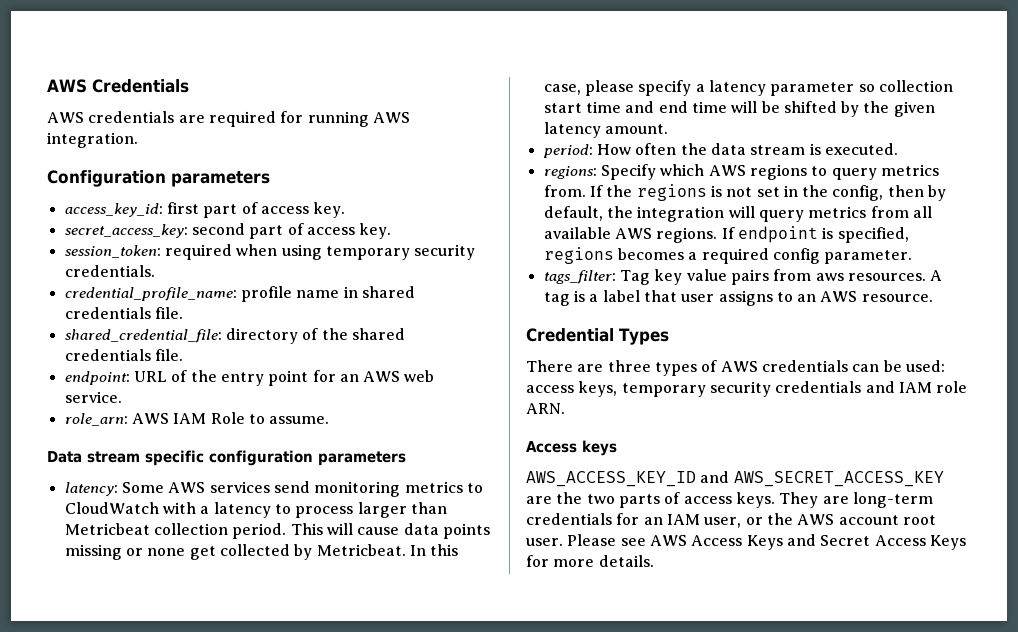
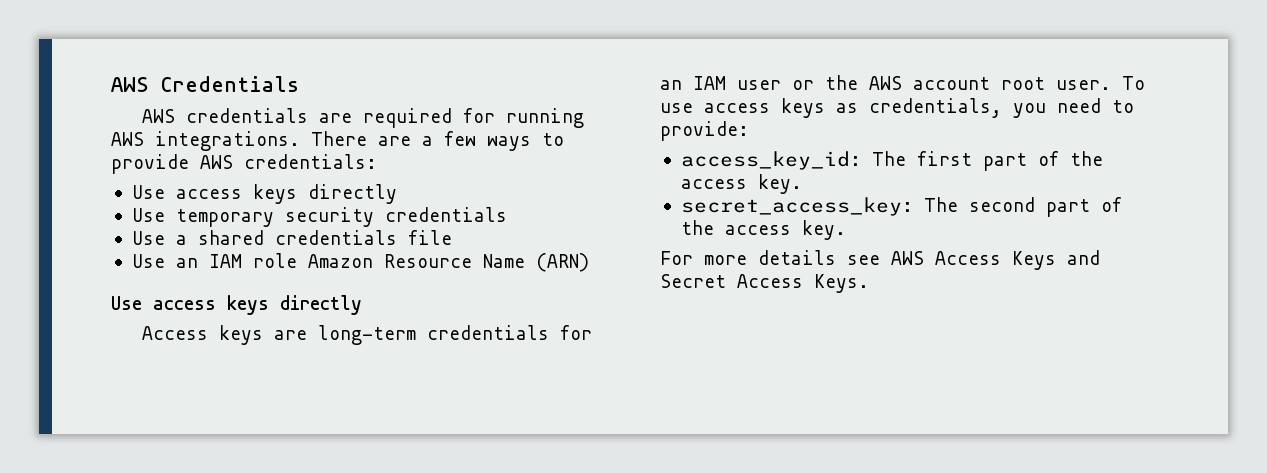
- AWS credentials are required for running AWS integration.
- Configuration parameters
- access_key_id: first part of access key.
- secret_access_key: second part of access key.
- session_token: required when using temporary security credentials.
- credential_profile_name: profile name in shared credentials file.
- shared_credential_file: directory of the shared credentials file.
- endpoint: URL of the entry point for an AWS web service.
- role_arn: AWS IAM Role to assume.
- Data stream specific configuration parameters
- latency: Some AWS services send monitoring metrics to CloudWatch with a latency to process larger than Metricbeat collection period. This will cause data points missing or none get collected by Metricbeat. In this case, please specify a latency parameter so collection start time and end time will be shifted by the given latency amount.
- period: How often the data stream is executed.
- regions: Specify which AWS regions to query metrics from. If the regions is not set in the config, then by default, the integration will query metrics from all available AWS regions. If endpoint is specified, regions becomes a required config parameter.
- tags_filter: Tag key value pairs from aws resources. A tag is a label that user assigns to an AWS resource.
- Credential Types
- There are three types of AWS credentials can be used: access keys, temporary security credentials and IAM role ARN.
- Access keys
- AWS_ACCESS_KEY_ID and AWS_SECRET_ACCESS_KEY are the two parts of access keys. They are long-term credentials for an IAM user, or the AWS account root user.
+ AWS credentials are required for running AWS integrations. There are a few ways to provide AWS credentials:
+ Use access keys directly
+ Use temporary security credentials
+ Use a shared credentials file
+ Use an IAM role Amazon Resource Name (ARN)
+ Use access keys directly
+ Access keys are long-term credentials for an IAM user or the AWS account root user.
- Please see AWS Access Keys and Secret Access Keys for more details.
+ To use access keys as credentials, you need to provide:
+ access_key_id: The first part of the access key.
+ secret_access_key: The second part of the access key.
+ For more details see AWS Access Keys and Secret Access Keys.

